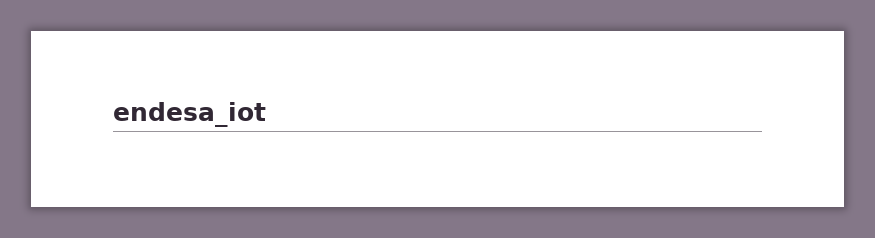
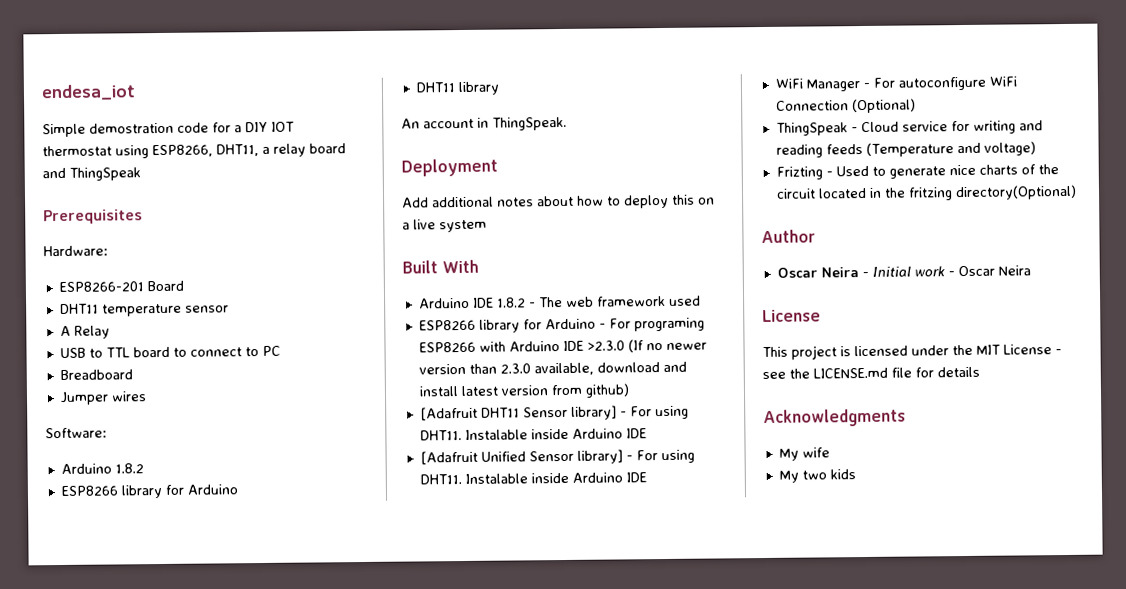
+ Simple demostration code for a DIY IOT thermostat using ESP8266, DHT11, a relay board and ThingSpeak
+ Prerequisites
+ Hardware:
+ ESP8266-201 Board
+ DHT11 temperature sensor
+ A Relay
+ USB to TTL board to connect to PC
+ Breadboard
+ Jumper wires
+ Software:
+ Arduino 1.8.2
+ ESP8266 library for Arduino
+ DHT11 library
+ An account in ThingSpeak.
+ Deployment
+ Add additional notes about how to deploy this on a live system
+ Built With
+ Arduino IDE 1.8.2 - The web framework used
+ ESP8266 library for Arduino - For programing ESP8266 with Arduino IDE >2.3.0 (If no newer version than 2.3.0 available, download and install latest version from github)
+ [Adafruit DHT11 Sensor library] - For using DHT11. Instalable inside Arduino IDE
+ [Adafruit Unified Sensor library] - For using DHT11. Instalable inside Arduino IDE
+ WiFi Manager - For autoconfigure WiFi Connection (Optional)
+ ThingSpeak - Cloud service for writing and reading feeds (Temperature and voltage)
+ Frizting - Used to generate nice charts of the circuit located in the fritzing directory(Optional)
+ Author
+ Oscar Neira - Initial work - Oscar Neira
+ License
+ This project is licensed under the MIT License - see the LICENSE.md file for details
+ Acknowledgments
+ My wife
+ My two kids

